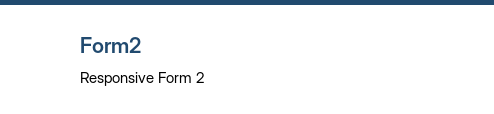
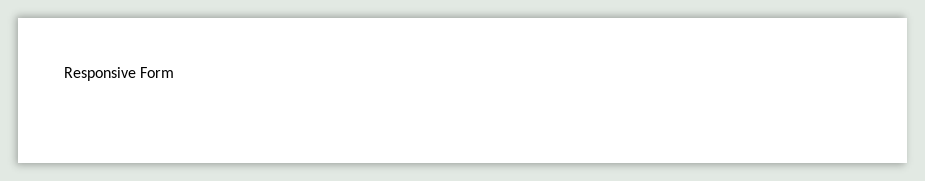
- Form2
- Responsive Form 2
+ Responsive Form

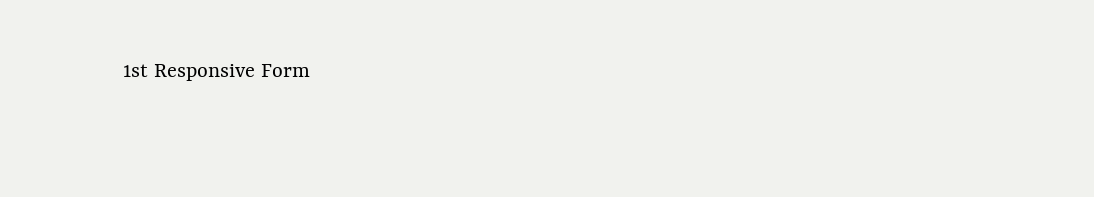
- Responsive Form
+ 1st Responsive Form

